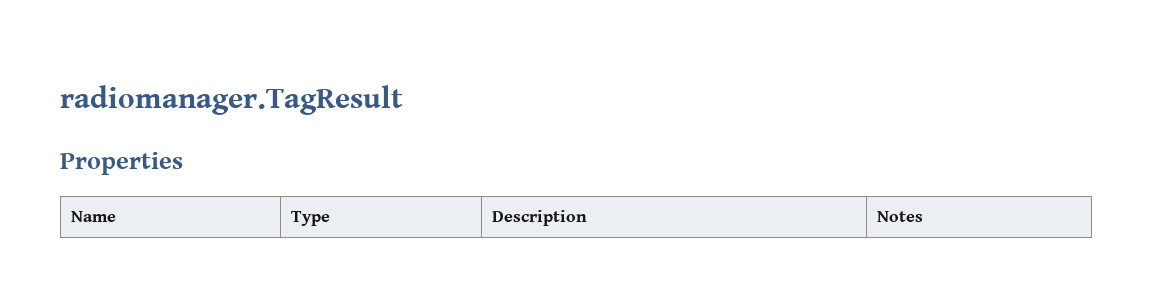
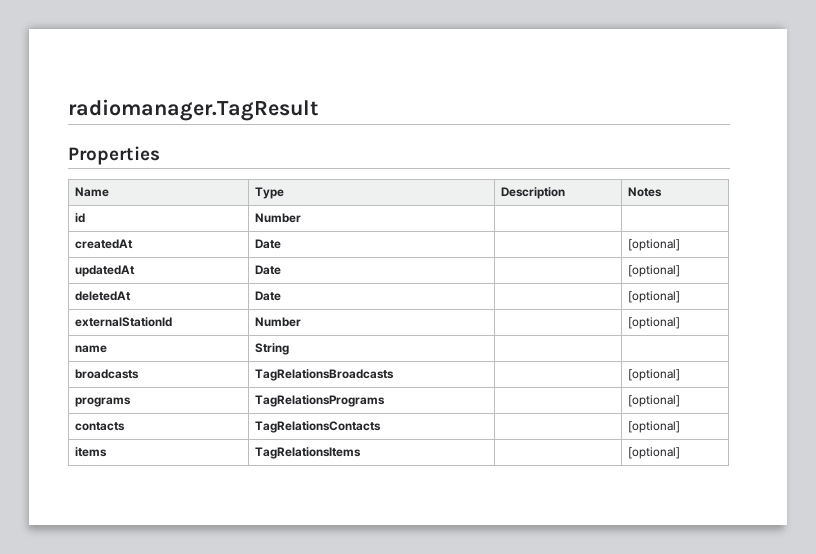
+ id | Number | |
+ createdAt | Date | | [optional]
+ updatedAt | Date | | [optional]
+ deletedAt | Date | | [optional]
+ externalStationId | Number | | [optional]
+ name | String | |
+ broadcasts | TagRelationsBroadcasts | | [optional]
+ programs | TagRelationsPrograms | | [optional]
+ contacts | TagRelationsContacts | | [optional]
+ items | TagRelationsItems | | [optional]

